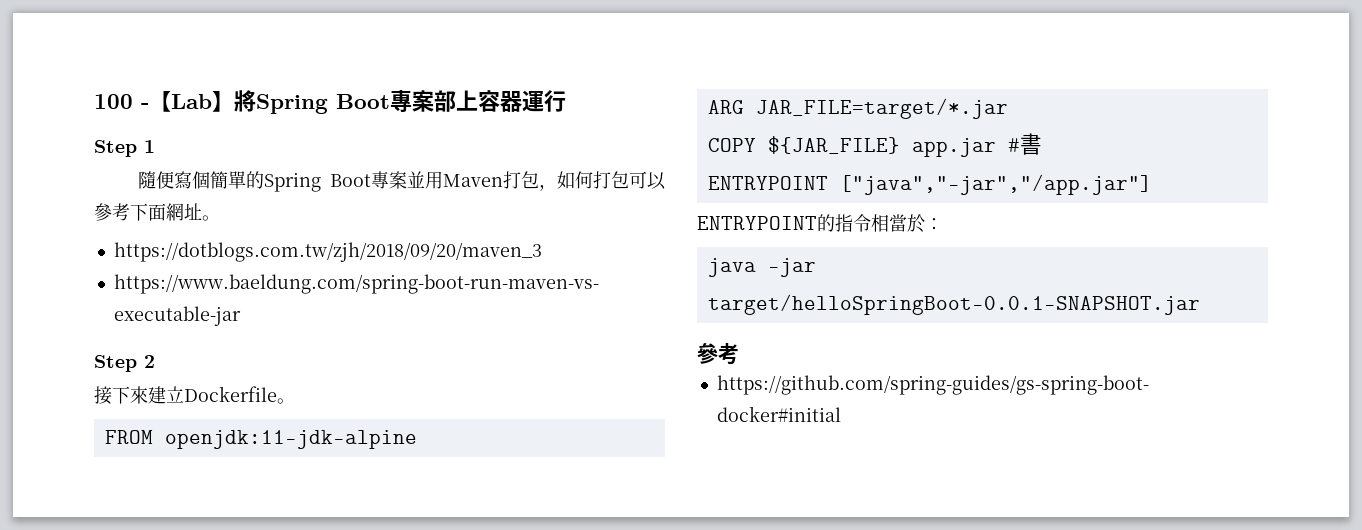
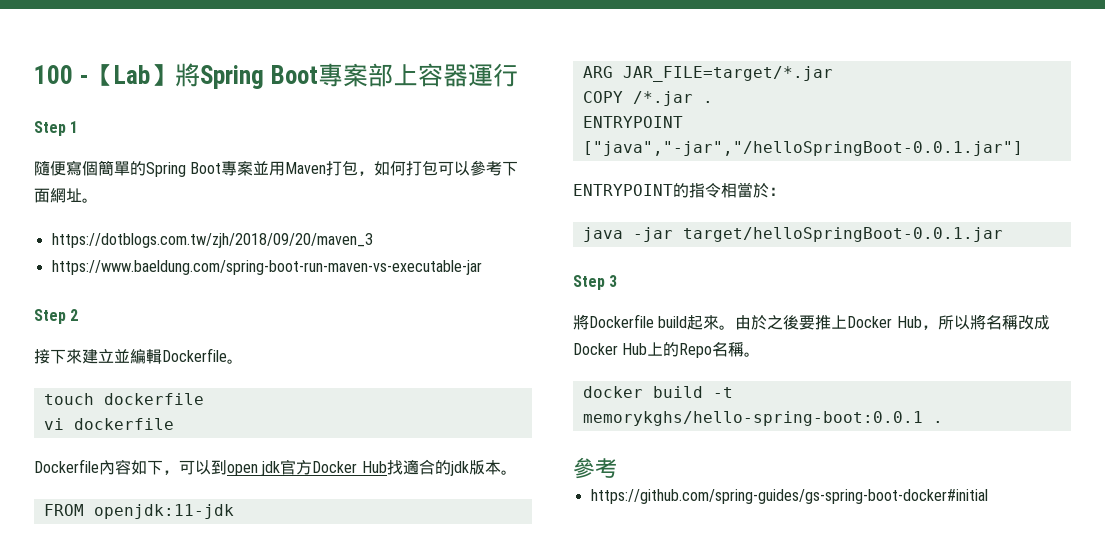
- 接下來建立Dockerfile。
+ 接下來建立並編輯Dockerfile。
+ touch dockerfile
+ vi dockerfile
+ Dockerfile內容如下，可以到open jdk官方Docker Hub找適合的jdk版本。
- FROM openjdk:11-jdk-alpine
+ FROM openjdk:11-jdk
- COPY ${JAR_FILE} app.jar #書
- ENTRYPOINT ["java","-jar","/app.jar"]
+ COPY /*.jar .
+ ENTRYPOINT ["java","-jar","/helloSpringBoot-0.0.1.jar"]
- java -jar target/helloSpringBoot-0.0.1-SNAPSHOT.jar
+ java -jar target/helloSpringBoot-0.0.1.jar
+ Step 3
+ 將Dockerfile build起來。由於之後要推上Docker Hub，所以將名稱改成Docker Hub上的Repo名稱。
+ docker build -t memorykghs/hello-spring-boot:0.0.1 .

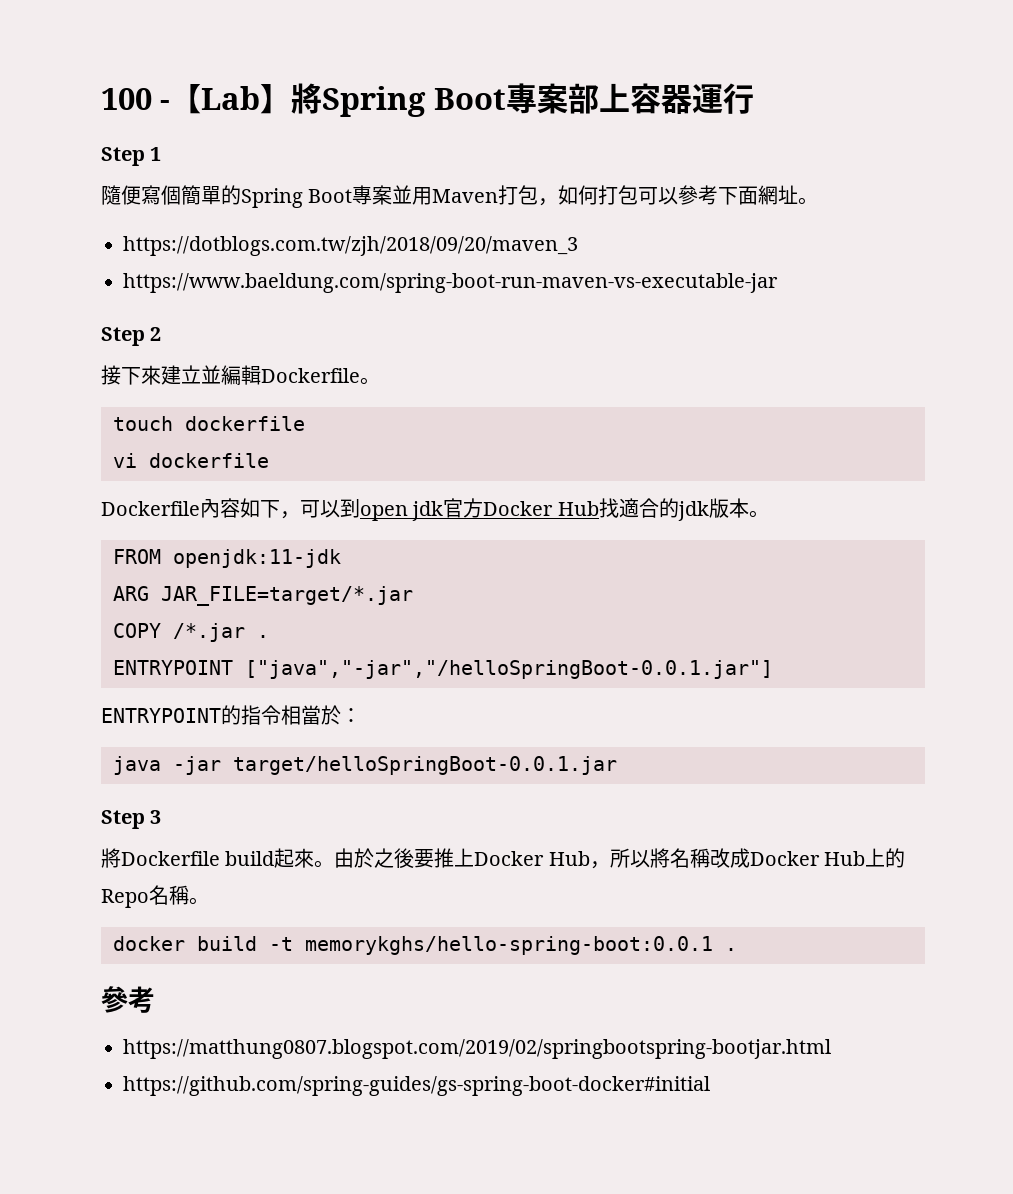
+ https://matthung0807.blogspot.com/2019/02/springbootspring-bootjar.html

